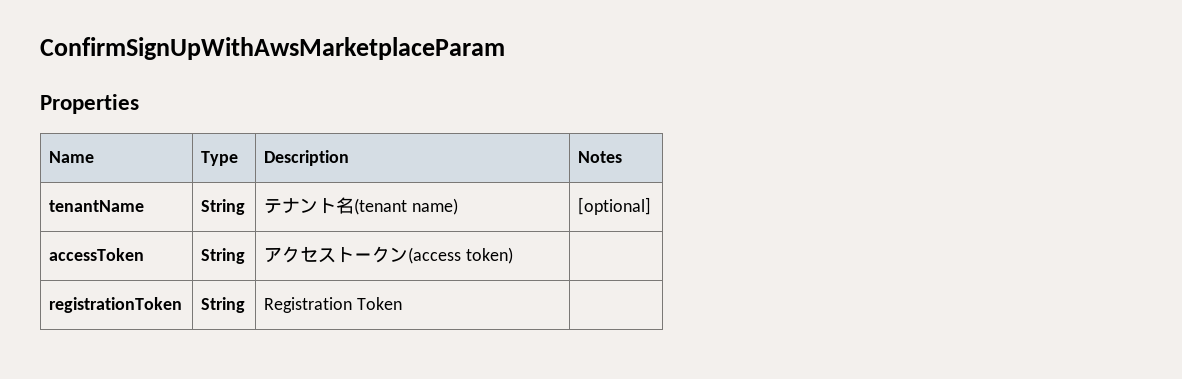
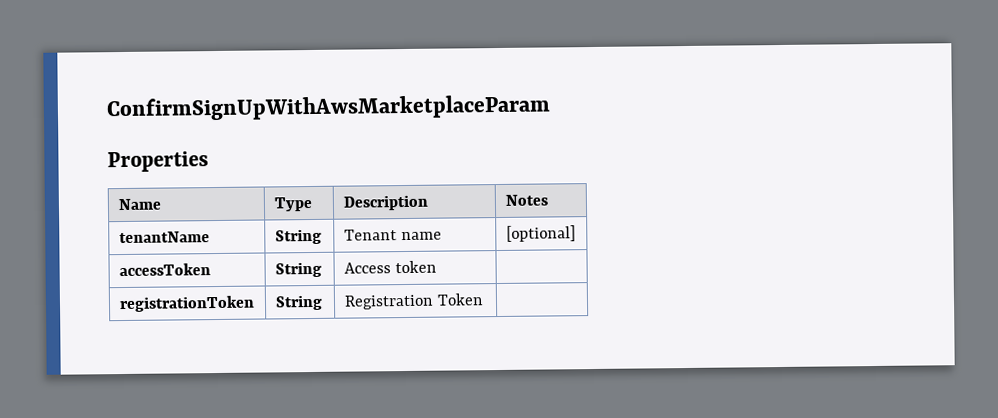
- tenantName | String | テナント名(tenant name) | [optional]
+ tenantName | String | Tenant name | [optional]
- accessToken | String | アクセストークン(access token) |
+ accessToken | String | Access token |

